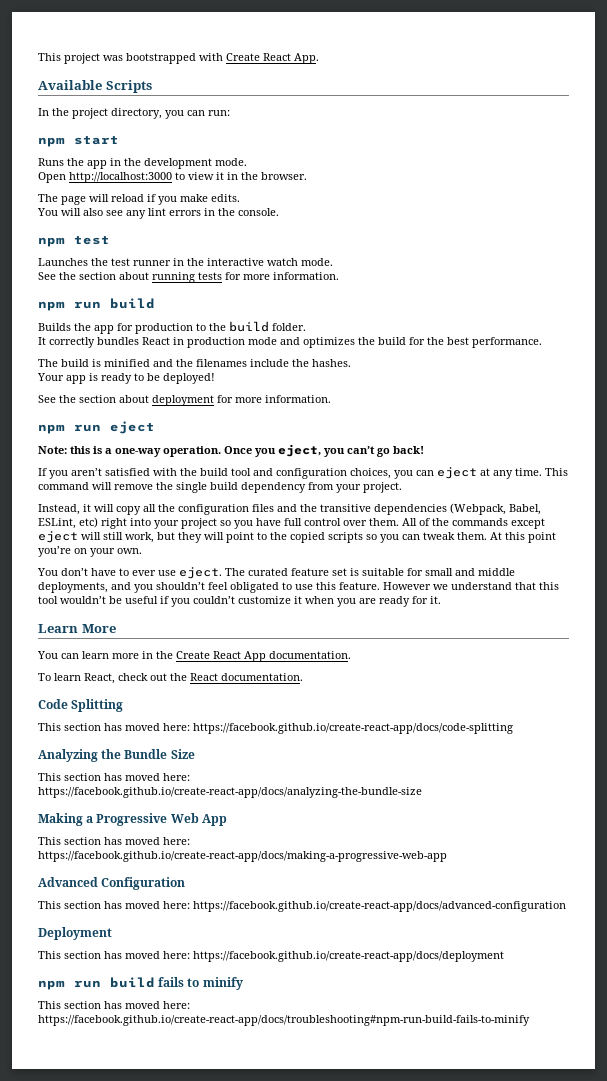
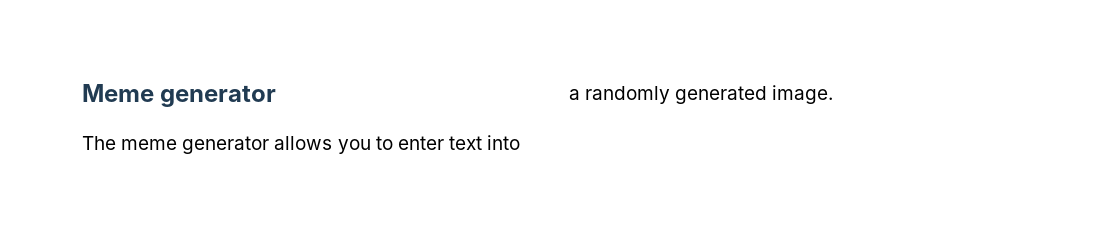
- This project was bootstrapped with Create React App.
- Available Scripts
- In the project directory, you can run:
- npm start
- Runs the app in the development mode.
- Open http://localhost:3000 to view it in the browser.
- The page will reload if you make edits.
- You will also see any lint errors in the console.
- npm test
- Launches the test runner in the interactive watch mode.
- See the section about running tests for more information.
- npm run build
- Builds the app for production to the build folder.
- It correctly bundles React in production mode and optimizes the build for the best performance.
- The build is minified and the filenames include the hashes.
- Your app is ready to be deployed!
- See the section about deployment for more information.
- npm run eject
- Note: this is a one-way operation. Once you eject, you can’t go back!
- If you aren’t satisfied with the build tool and configuration choices, you can eject at any time. This command will remove the single build dependency from your project.
- Instead, it will copy all the configuration files and the transitive dependencies (Webpack, Babel, ESLint, etc) right into your project so you have full control over them. All of the commands except eject will still work, but they will point to the copied scripts so you can tweak them. At this point you’re on your own.
- You don’t have to ever use eject. The curated feature set is suitable for small and middle deployments, and you shouldn’t feel obligated to use this feature. However we understand that this tool wouldn’t be useful if you couldn’t customize it when you are ready for it.
- Learn More
- You can learn more in the Create React App documentation.
- To learn React, check out the React documentation.
- Code Splitting
- This section has moved here: https://facebook.github.io/create-react-app/docs/code-splitting
- Analyzing the Bundle Size
- This section has moved here: https://facebook.github.io/create-react-app/docs/analyzing-the-bundle-size
- Making a Progressive Web App
- This section has moved here: https://facebook.github.io/create-react-app/docs/making-a-progressive-web-app
- Advanced Configuration
- This section has moved here: https://facebook.github.io/create-react-app/docs/advanced-configuration
- Deployment
- This section has moved here: https://facebook.github.io/create-react-app/docs/deployment
- npm run build fails to minify
- This section has moved here: https://facebook.github.io/create-react-app/docs/troubleshooting#npm-run-build-fails-to-minify
+ Meme generator
+ The meme generator allows you to enter text into a randomly generated image.

